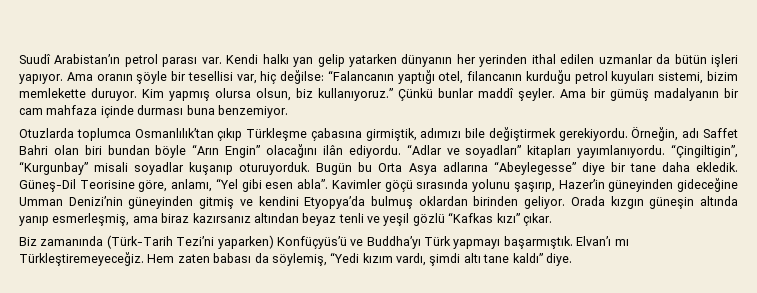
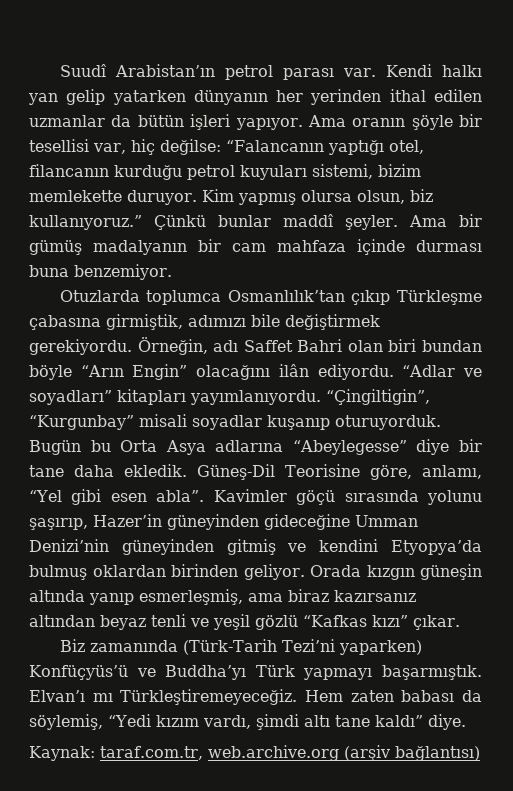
+ Kaynak: taraf.com.tr, web.archive.org (arşiv bağlantısı)

